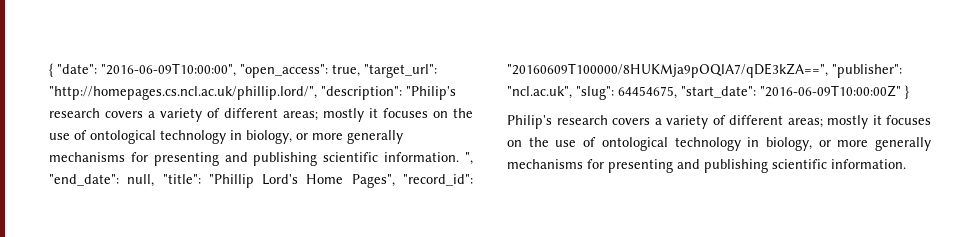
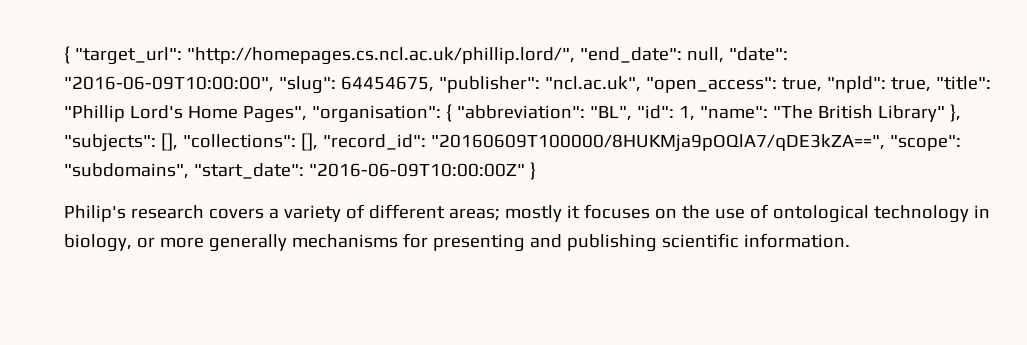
- { "date": "2016-06-09T10:00:00", "open_access": true, "target_url": "http://homepages.cs.ncl.ac.uk/phillip.lord/", "description": "Philip's research covers a variety of different areas; mostly it focuses on the use of ontological technology in biology, or more generally mechanisms for presenting and publishing scientific information. ", "end_date": null, "title": "Phillip Lord's Home Pages", "record_id": "20160609T100000/8HUKMja9pOQlA7/qDE3kZA==", "publisher": "ncl.ac.uk", "slug": 64454675, "start_date": "2016-06-09T10:00:00Z" }
+ { "target_url": "http://homepages.cs.ncl.ac.uk/phillip.lord/", "end_date": null, "date": "2016-06-09T10:00:00", "slug": 64454675, "publisher": "ncl.ac.uk", "open_access": true, "npld": true, "title": "Phillip Lord's Home Pages", "organisation": { "abbreviation": "BL", "id": 1, "name": "The British Library" }, "subjects": [], "collections": [], "record_id": "20160609T100000/8HUKMja9pOQlA7/qDE3kZA==", "scope": "subdomains", "start_date": "2016-06-09T10:00:00Z" }

